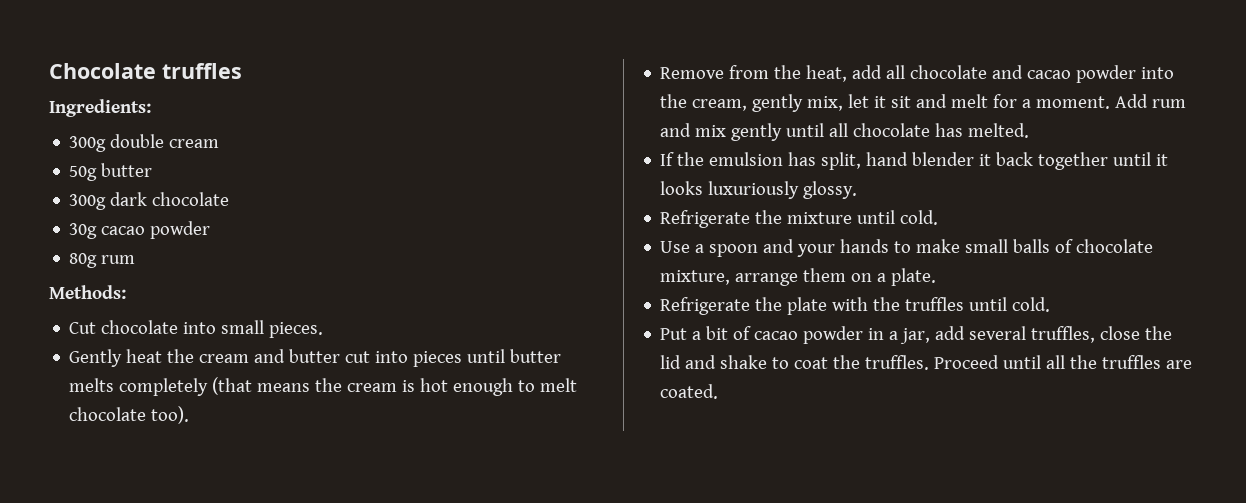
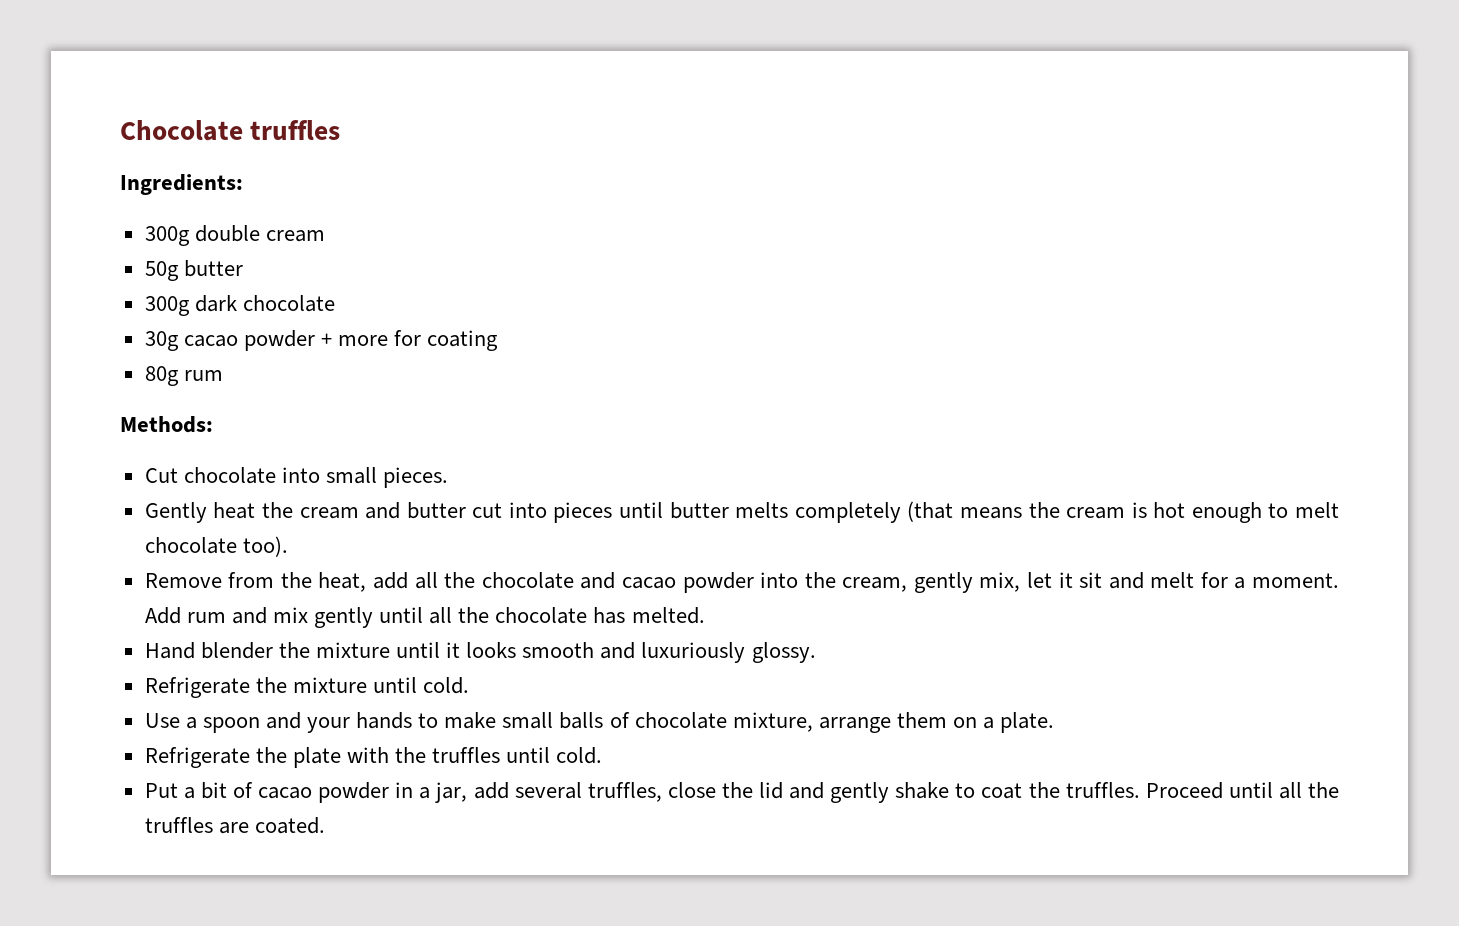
- 30g cacao powder
+ 30g cacao powder + more for coating
- Remove from the heat, add all chocolate and cacao powder into the cream, gently mix, let it sit and melt for a moment.
+ Remove from the heat, add all the chocolate and cacao powder into the cream, gently mix, let it sit and melt for a moment.
- Add rum and mix gently until all chocolate has melted.
+ Add rum and mix gently until all the chocolate has melted.
- If the emulsion has split, hand blender it back together until it looks luxuriously glossy.
+ Hand blender the mixture until it looks smooth and luxuriously glossy.
- Put a bit of cacao powder in a jar, add several truffles, close the lid and shake to coat the truffles.
+ Put a bit of cacao powder in a jar, add several truffles, close the lid and gently shake to coat the truffles.

